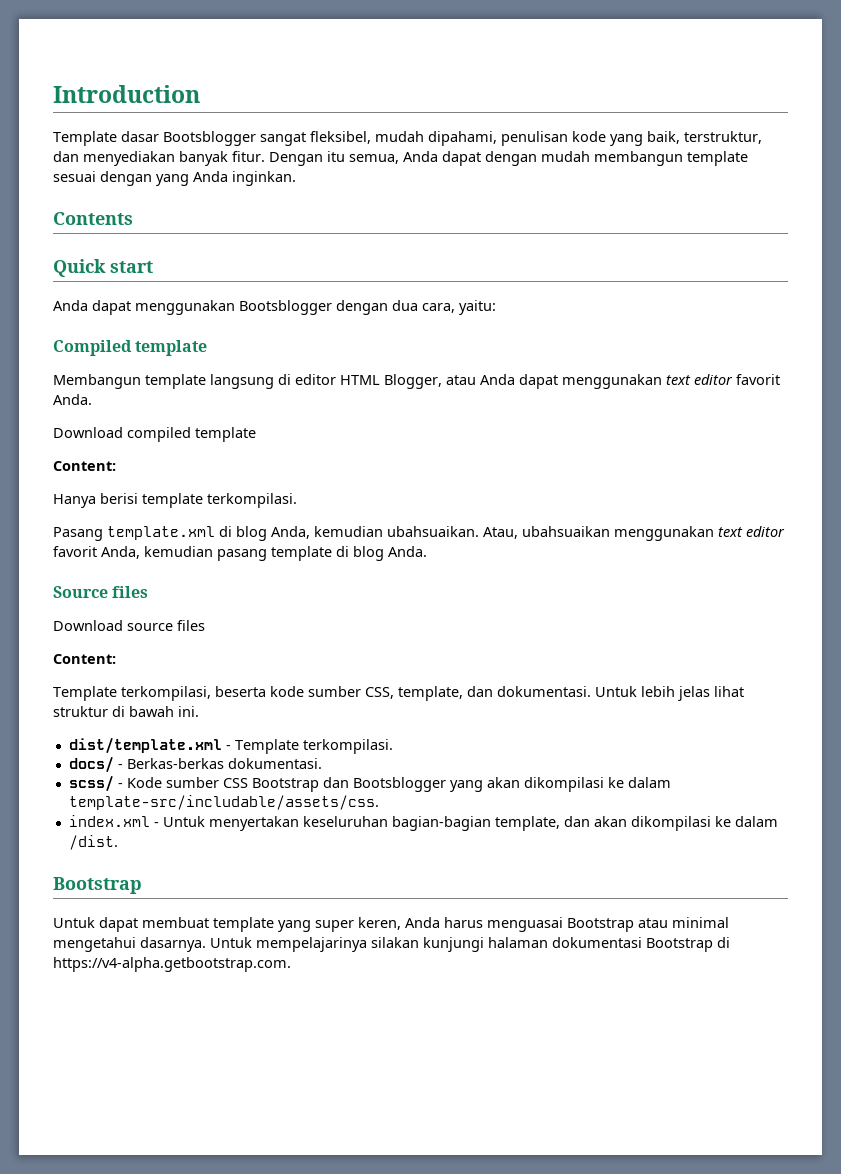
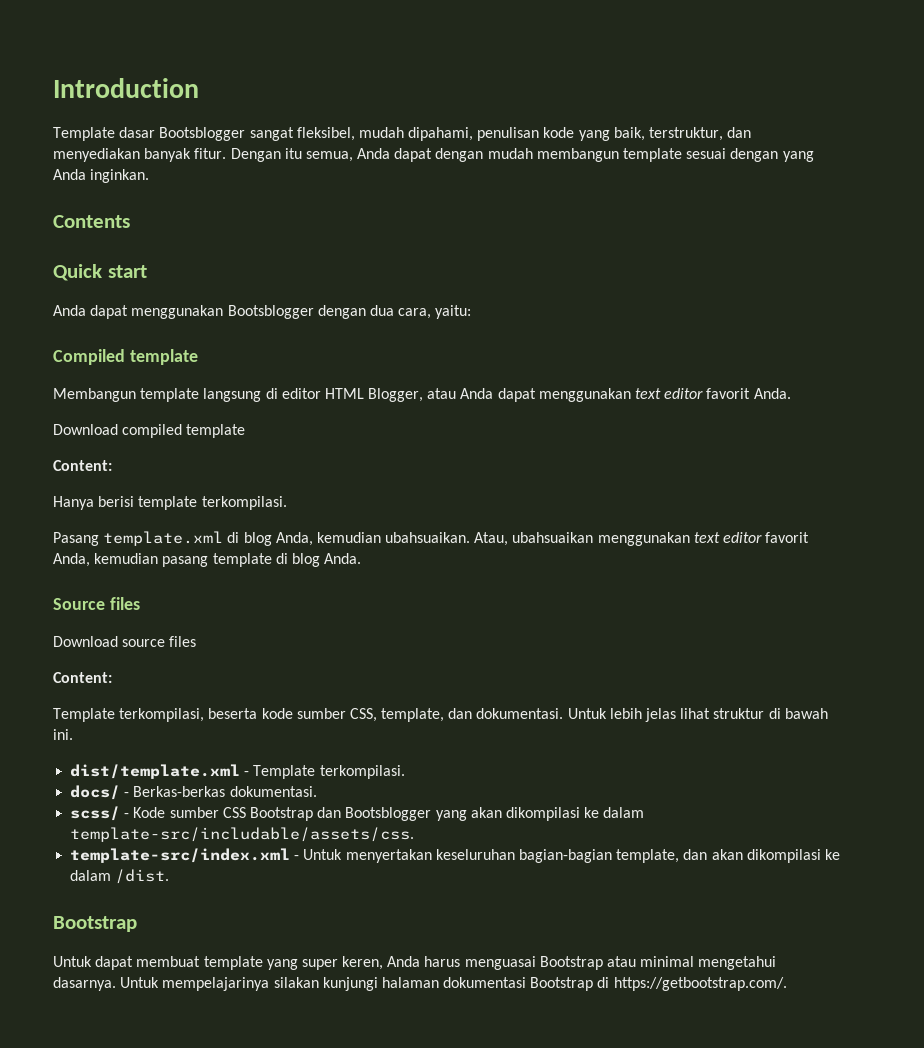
- index.xml - Untuk menyertakan keseluruhan bagian-bagian template, dan akan dikompilasi ke dalam /dist.
+ template-src/index.xml - Untuk menyertakan keseluruhan bagian-bagian template, dan akan dikompilasi ke dalam /dist.
- Untuk mempelajarinya silakan kunjungi halaman dokumentasi Bootstrap di https://v4-alpha.getbootstrap.com.
+ Untuk mempelajarinya silakan kunjungi halaman dokumentasi Bootstrap di https://getbootstrap.com/.

